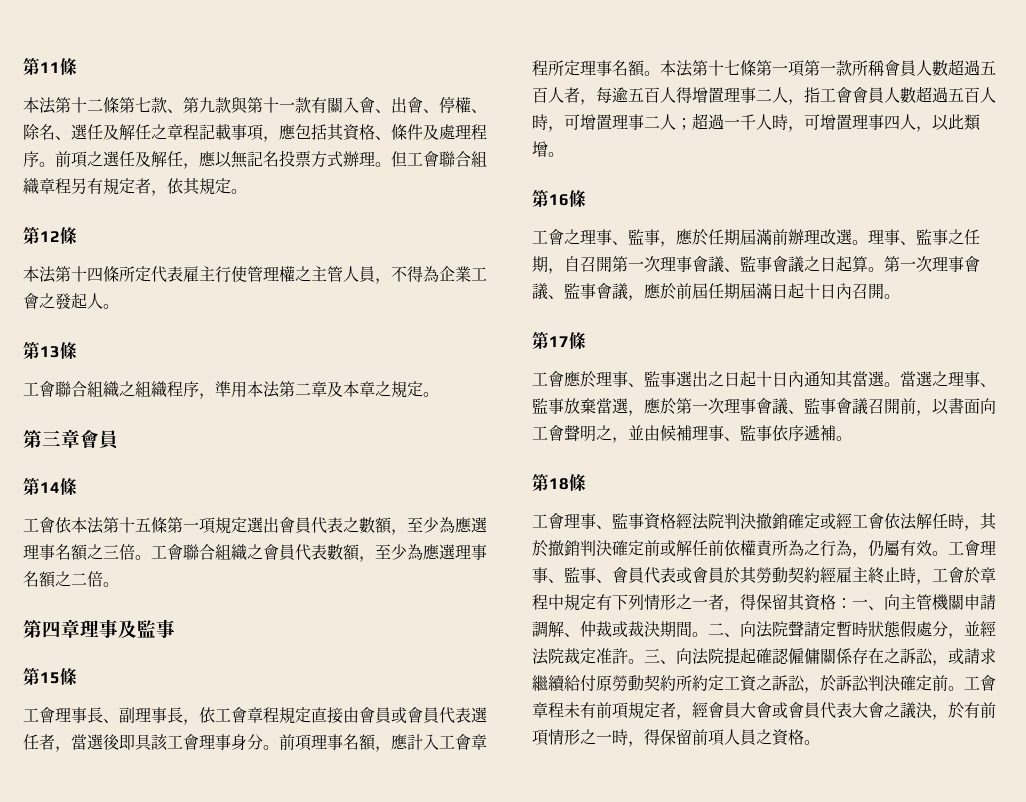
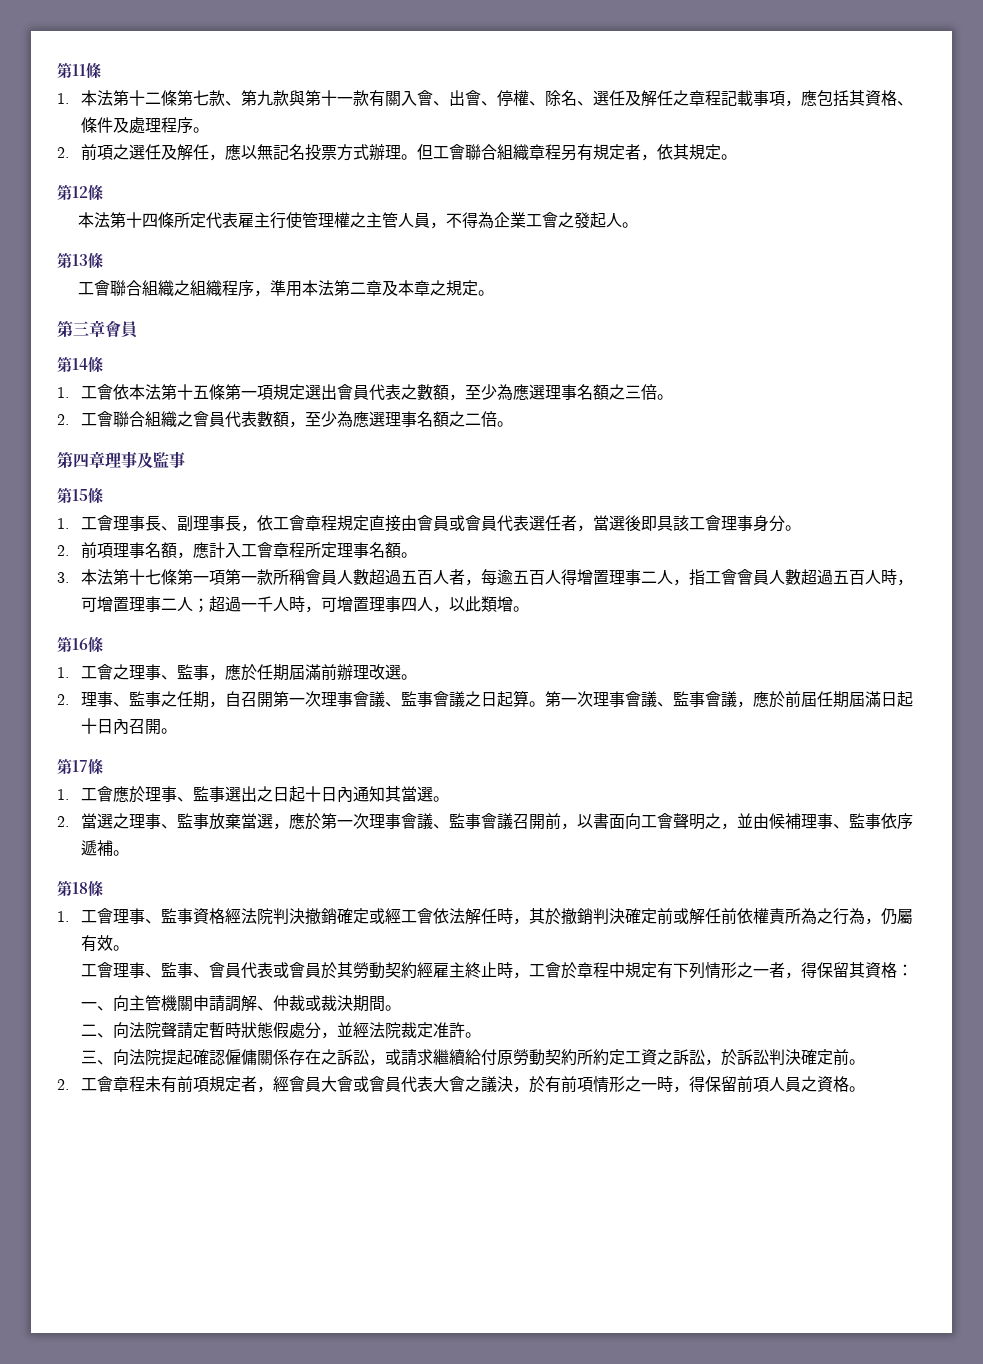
- 本法第十二條第七款、第九款與第十一款有關入會、出會、停權、除名、選任及解任之章程記載事項，應包括其資格、條件及處理程序。前項之選任及解任，應以無記名投票方式辦理。
+ 1.本法第十二條第七款、第九款與第十一款有關入會、出會、停權、除名、選任及解任之章程記載事項，應包括其資格、條件及處理程序。
+ 2.前項之選任及解任，應以無記名投票方式辦理。
- 工會依本法第十五條第一項規定選出會員代表之數額，至少為應選理事名額之三倍。工會聯合組織之會員代表數額，至少為應選理事名額之二倍。
+ 1.工會依本法第十五條第一項規定選出會員代表之數額，至少為應選理事名額之三倍。
+ 2.工會聯合組織之會員代表數額，至少為應選理事名額之二倍。
- 工會理事長、副理事長，依工會章程規定直接由會員或會員代表選任者，當選後即具該工會理事身分。前項理事名額，應計入工會章程所定理事名額。本法第十七條第一項第一款所稱會員人數超過五百人者，每逾五百人得增置理事二人，指工會會員人數超過五百人時，可增置理事二人；
+ 1.工會理事長、副理事長，依工會章程規定直接由會員或會員代表選任者，當選後即具該工會理事身分。
+ 2.前項理事名額，應計入工會章程所定理事名額。
+ 3.本法第十七條第一項第一款所稱會員人數超過五百人者，每逾五百人得增置理事二人，指工會會員人數超過五百人時，可增置理事二人；
- 工會之理事、監事，應於任期屆滿前辦理改選。理事、監事之任期，自召開第一次理事會議、監事會議之日起算。
+ 1.工會之理事、監事，應於任期屆滿前辦理改選。
+ 2.理事、監事之任期，自召開第一次理事會議、監事會議之日起算。
- 工會應於理事、監事選出之日起十日內通知其當選。當選之理事、監事放棄當選，應於第一次理事會議、監事會議召開前，以書面向工會聲明之，並由候補理事、監事依序遞補。
+ 1.工會應於理事、監事選出之日起十日內通知其當選。
+ 2.當選之理事、監事放棄當選，應於第一次理事會議、監事會議召開前，以書面向工會聲明之，並由候補理事、監事依序遞補。
- 工會理事、監事資格經法院判決撤銷確定或經工會依法解任時，其於撤銷判決確定前或解任前依權責所為之行為，仍屬有效。工會理事、監事、會員代表或會員於其勞動契約經雇主終止時，工會於章程中規定有下列情形之一者，得保留其資格：一、向主管機關申請調解、仲裁或裁決期間。二、向法院聲請定暫時狀態假處分，並經法院裁定准許。三、向法院提起確認僱傭關係存在之訴訟，或請求繼續給付原勞動契約所約定工資之訴訟，於訴訟判決確定前。工會章程未有前項規定者，經會員大會或會員代表大會之議決，於有前項情形之一時，得保留前項人員之資格。
+ 1.工會理事、監事資格經法院判決撤銷確定或經工會依法解任時，其於撤銷判決確定前或解任前依權責所為之行為，仍屬有效。
+ 工會理事、監事、會員代表或會員於其勞動契約經雇主終止時，工會於章程中規定有下列情形之一者，得保留其資格：
+ 一、向主管機關申請調解、仲裁或裁決期間。
+ 二、向法院聲請定暫時狀態假處分，並經法院裁定准許。
+ 三、向法院提起確認僱傭關係存在之訴訟，或請求繼續給付原勞動契約所約定工資之訴訟，於訴訟判決確定前。
+ 2.工會章程未有前項規定者，經會員大會或會員代表大會之議決，於有前項情形之一時，得保留前項人員之資格。

